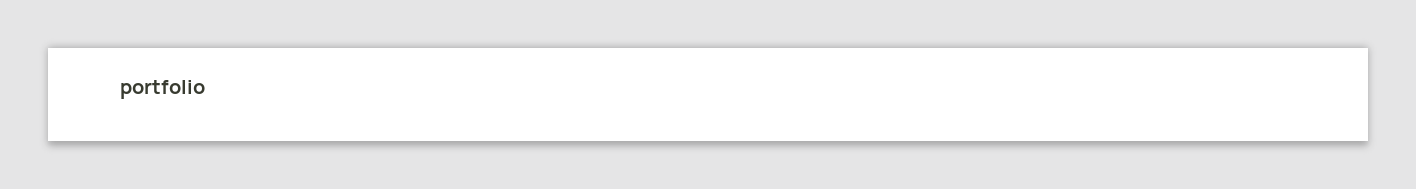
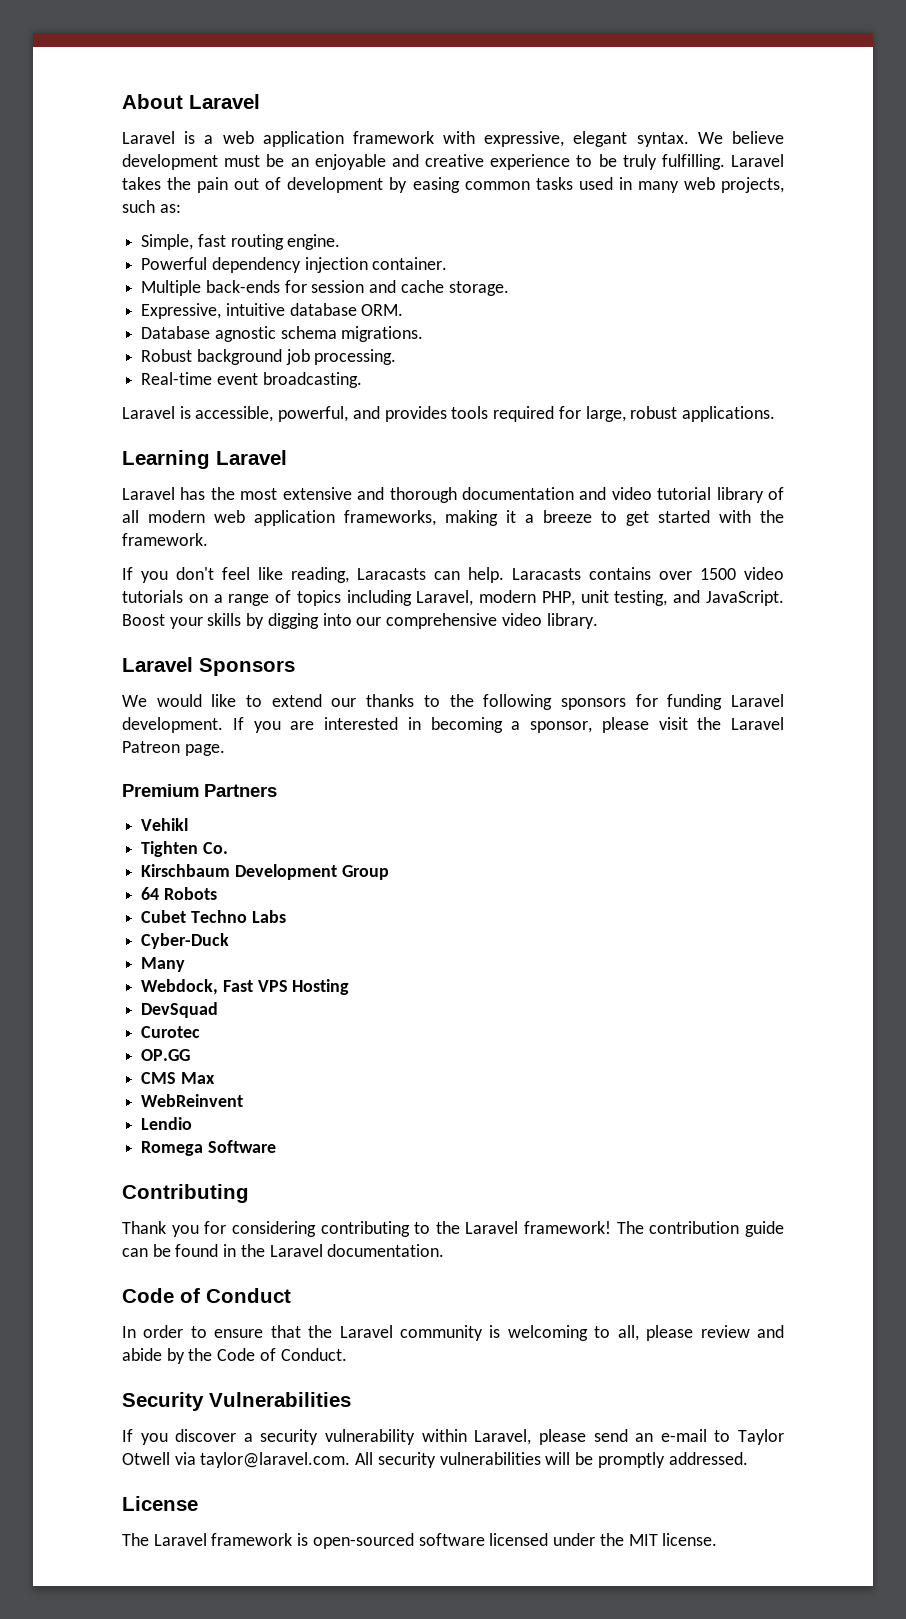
- portfolio
+ About Laravel
+ Laravel is a web application framework with expressive, elegant syntax. We believe development must be an enjoyable and creative experience to be truly fulfilling. Laravel takes the pain out of development by easing common tasks used in many web projects, such as:
+ Simple, fast routing engine.
+ Powerful dependency injection container.
+ Multiple back-ends for session and cache storage.
+ Expressive, intuitive database ORM.
+ Database agnostic schema migrations.
+ Robust background job processing.
+ Real-time event broadcasting.
+ Laravel is accessible, powerful, and provides tools required for large, robust applications.
+ Learning Laravel
+ Laravel has the most extensive and thorough documentation and video tutorial library of all modern web application frameworks, making it a breeze to get started with the framework.
+ If you don't feel like reading, Laracasts can help. Laracasts contains over 1500 video tutorials on a range of topics including Laravel, modern PHP, unit testing, and JavaScript. Boost your skills by digging into our comprehensive video library.
+ Laravel Sponsors
+ We would like to extend our thanks to the following sponsors for funding Laravel development. If you are interested in becoming a sponsor, please visit the Laravel Patreon page.
+ Premium Partners
+ Vehikl
+ Tighten Co.
+ Kirschbaum Development Group
+ 64 Robots
+ Cubet Techno Labs
+ Cyber-Duck
+ Many
+ Webdock, Fast VPS Hosting
+ DevSquad
+ Curotec
+ OP.GG
+ CMS Max
+ WebReinvent
+ Lendio
+ Romega Software
+ Contributing
+ Thank you for considering contributing to the Laravel framework! The contribution guide can be found in the Laravel documentation.
+ Code of Conduct
+ In order to ensure that the Laravel community is welcoming to all, please review and abide by the Code of Conduct.
+ Security Vulnerabilities
+ If you discover a security vulnerability within Laravel, please send an e-mail to Taylor Otwell via taylor@laravel.com. All security vulnerabilities will be promptly addressed.
+ License
+ The Laravel framework is open-sourced software licensed under the MIT license.

